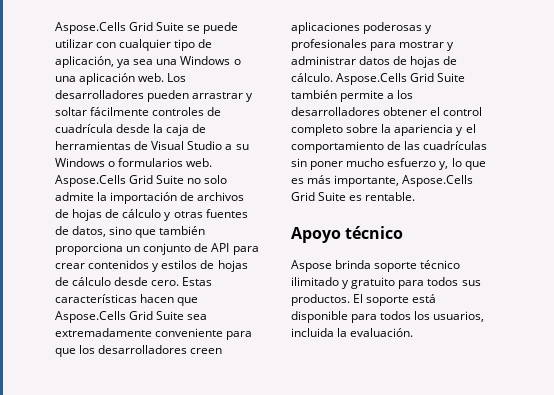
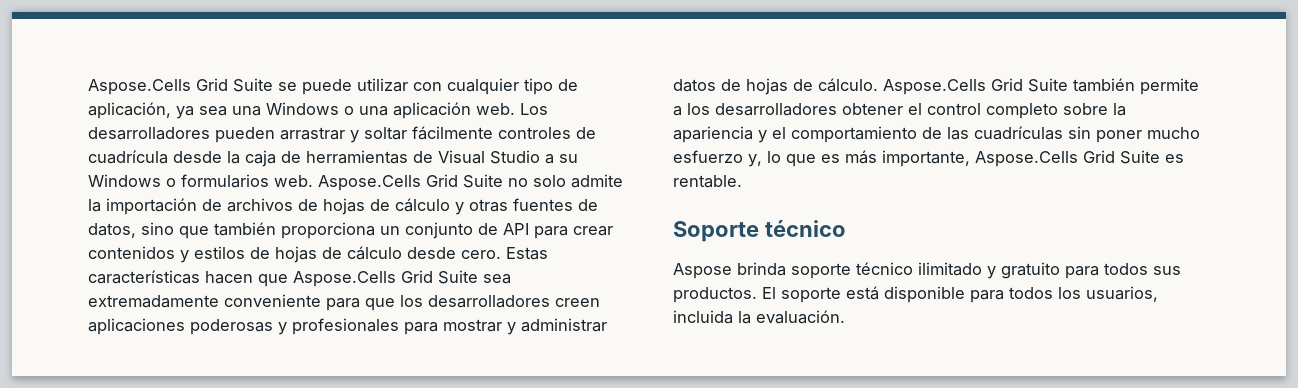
- Apoyo técnico
+ Soporte técnico

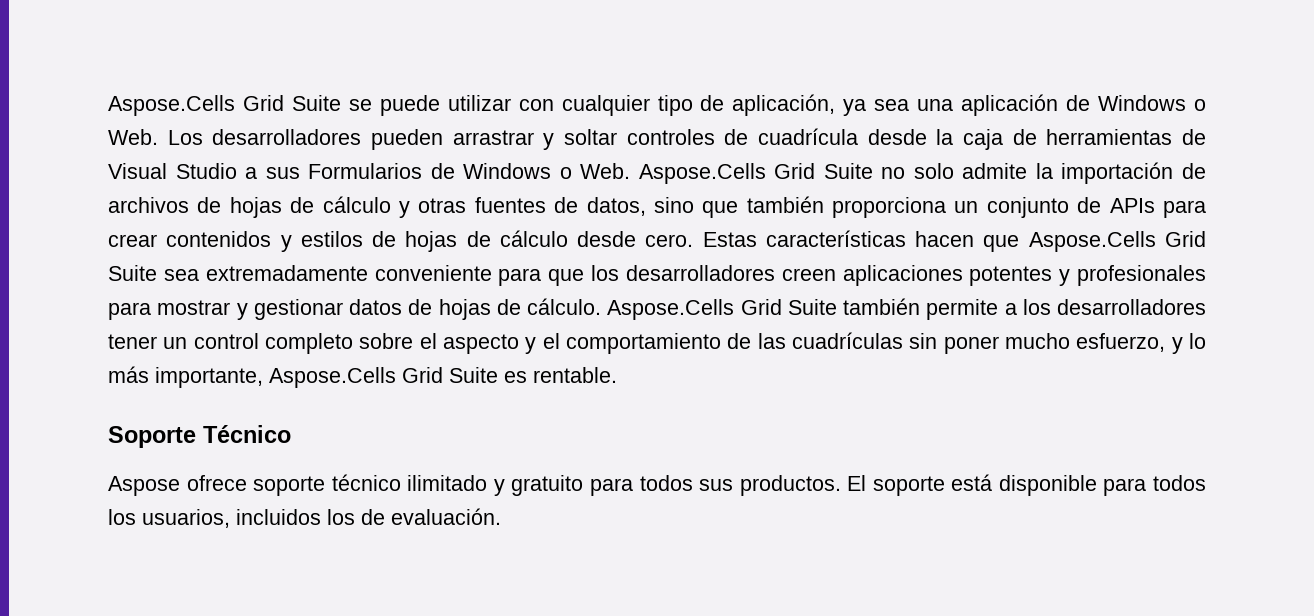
- Aspose.Cells Grid Suite se puede utilizar con cualquier tipo de aplicación, ya sea una Windows o una aplicación web. Los desarrolladores pueden arrastrar y soltar fácilmente controles de cuadrícula desde la caja de herramientas de Visual Studio a su Windows o formularios web. Aspose.Cells Grid Suite no solo admite la importación de archivos de hojas de cálculo y otras fuentes de datos, sino que también proporciona un conjunto de API para crear contenidos y estilos de hojas de cálculo desde cero.
+ Aspose.Cells Grid Suite se puede utilizar con cualquier tipo de aplicación, ya sea una aplicación de Windows o Web. Los desarrolladores pueden arrastrar y soltar controles de cuadrícula desde la caja de herramientas de Visual Studio a sus Formularios de Windows o Web. Aspose.Cells Grid Suite no solo admite la importación de archivos de hojas de cálculo y otras fuentes de datos, sino que también proporciona un conjunto de APIs para crear contenidos y estilos de hojas de cálculo desde cero.
- Estas características hacen que Aspose.Cells Grid Suite sea extremadamente conveniente para que los desarrolladores creen aplicaciones poderosas y profesionales para mostrar y administrar datos de hojas de cálculo.
+ Estas características hacen que Aspose.Cells Grid Suite sea extremadamente conveniente para que los desarrolladores creen aplicaciones potentes y profesionales para mostrar y gestionar datos de hojas de cálculo.
- Aspose.Cells Grid Suite también permite a los desarrolladores obtener el control completo sobre la apariencia y el comportamiento de las cuadrículas sin poner mucho esfuerzo y, lo que es más importante, Aspose.Cells Grid Suite es rentable.
+ Aspose.Cells Grid Suite también permite a los desarrolladores tener un control completo sobre el aspecto y el comportamiento de las cuadrículas sin poner mucho esfuerzo, y lo más importante, Aspose.Cells Grid Suite es rentable.
- Soporte técnico
+ Soporte Técnico
- Aspose brinda soporte técnico ilimitado y gratuito para todos sus productos.
+ Aspose ofrece soporte técnico ilimitado y gratuito para todos sus productos.
- El soporte está disponible para todos los usuarios, incluida la evaluación.
+ El soporte está disponible para todos los usuarios, incluidos los de evaluación.

